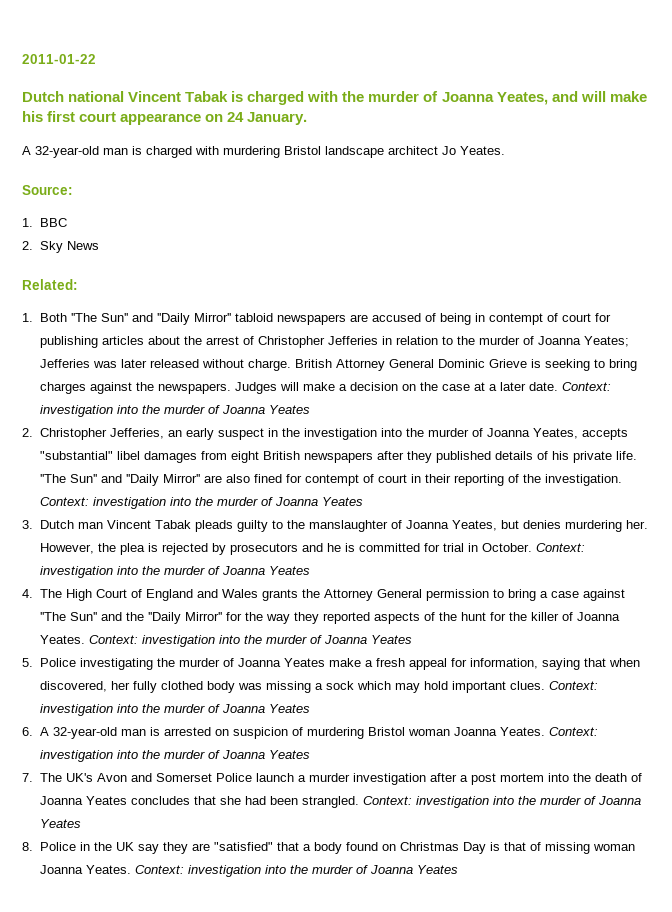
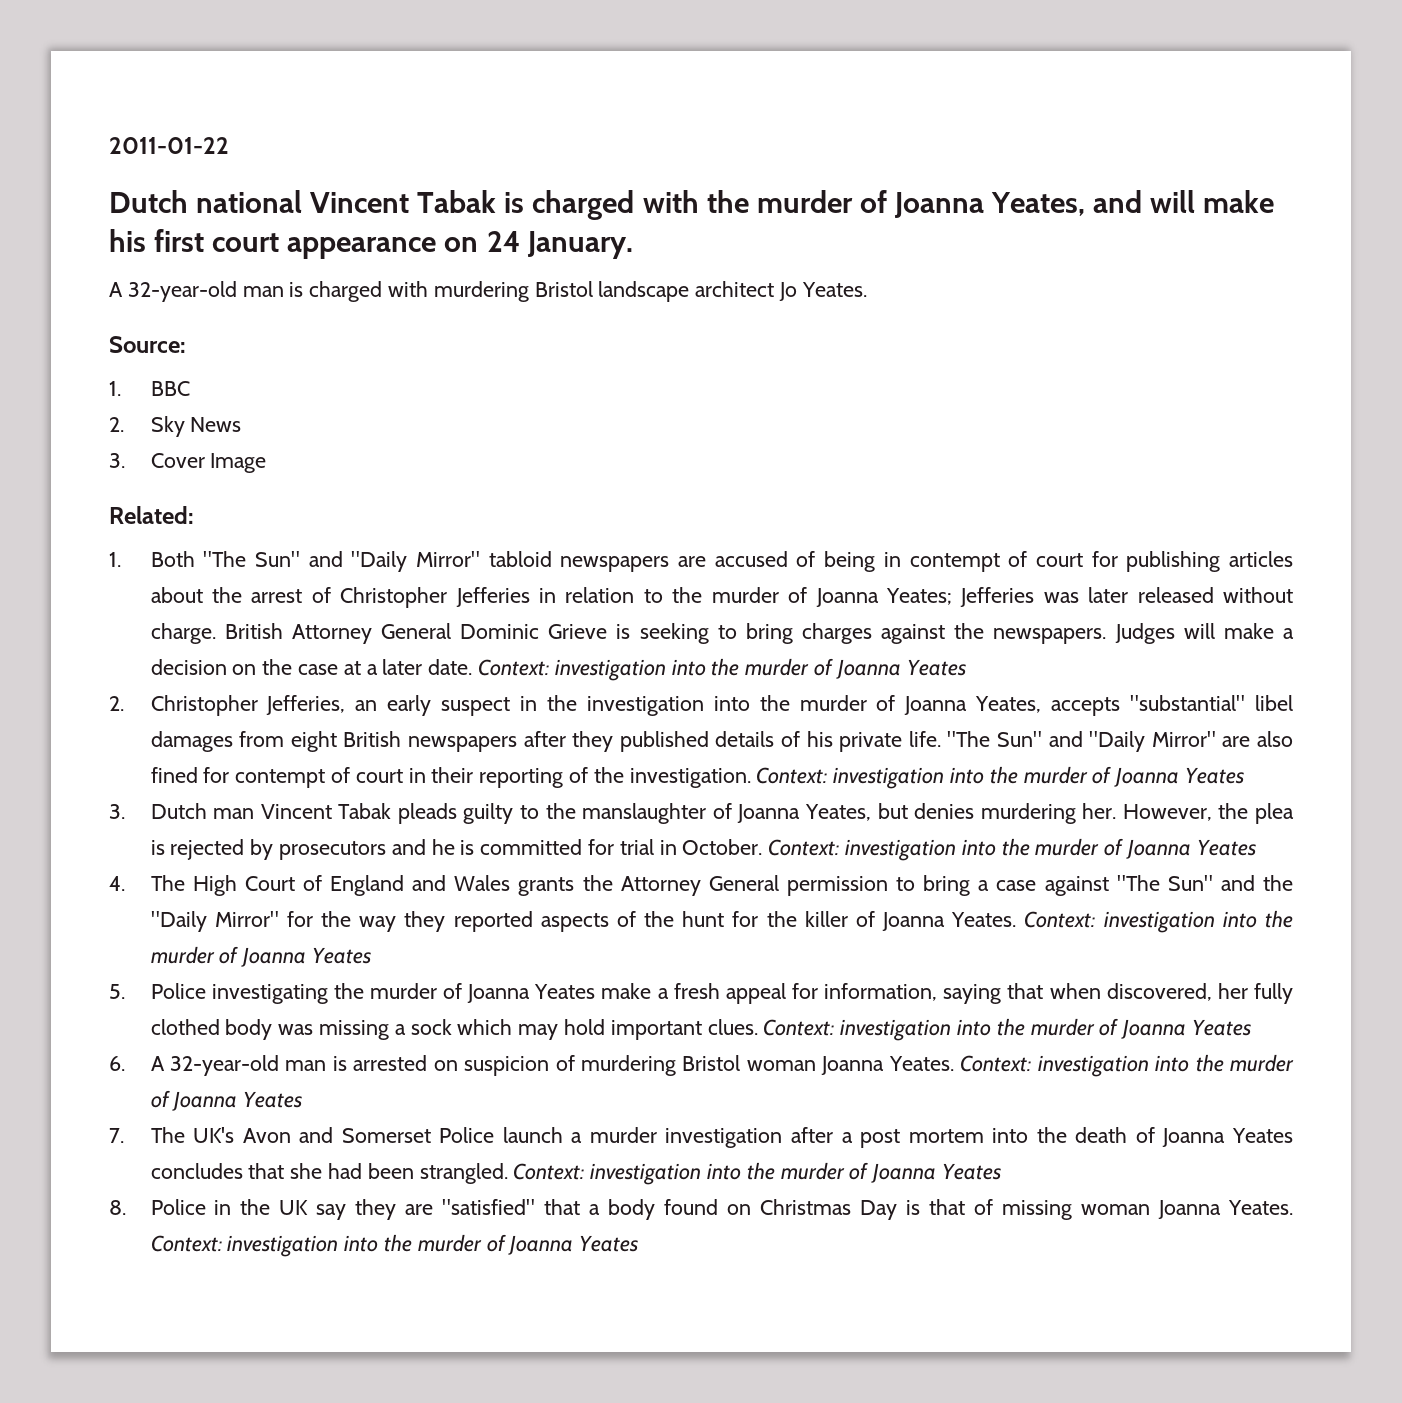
+ 3. Cover Image
- 1. Both ''The Sun'' and ''Daily Mirror'' tabloid newspapers are accused of being in contempt of court for publishing articles about the arrest of Christopher Jefferies in relation to the murder of Joanna Yeates; Jefferies was later released without charge.
+ 1. Both "The Sun" and "Daily Mirror" tabloid newspapers are accused of being in contempt of court for publishing articles about the arrest of Christopher Jefferies in relation to the murder of Joanna Yeates; Jefferies was later released without charge.
- ''The Sun'' and ''Daily Mirror'' are also fined for contempt of court in their reporting of the investigation.
+ "The Sun" and "Daily Mirror" are also fined for contempt of court in their reporting of the investigation.
- 4. The High Court of England and Wales grants the Attorney General permission to bring a case against ''The Sun'' and the ''Daily Mirror'' for the way they reported aspects of the hunt for the killer of Joanna Yeates.
+ 4. The High Court of England and Wales grants the Attorney General permission to bring a case against "The Sun" and the "Daily Mirror" for the way they reported aspects of the hunt for the killer of Joanna Yeates.

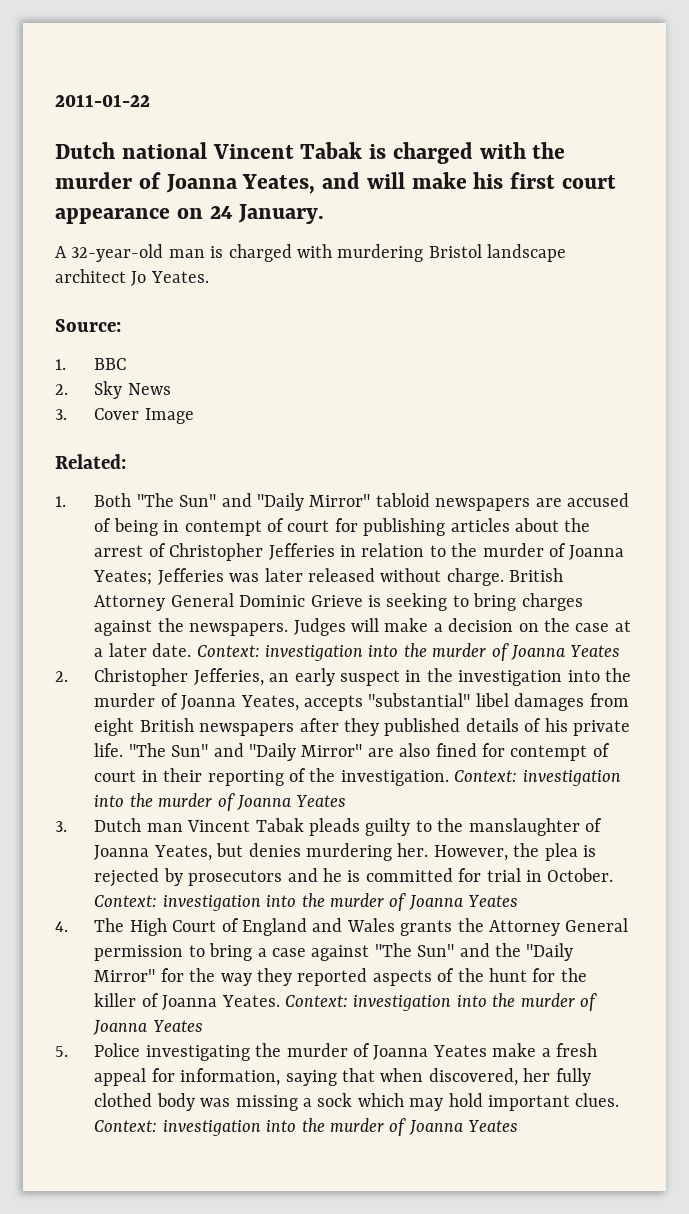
- 6. A 32-year-old man is arrested on suspicion of murdering Bristol woman Joanna Yeates. Context: investigation into the murder of Joanna Yeates
- 7. The UK's Avon and Somerset Police launch a murder investigation after a post mortem into the death of Joanna Yeates concludes that she had been strangled. Context: investigation into the murder of Joanna Yeates
- 8. Police in the UK say they are "satisfied" that a body found on Christmas Day is that of missing woman Joanna Yeates. Context: investigation into the murder of Joanna Yeates

